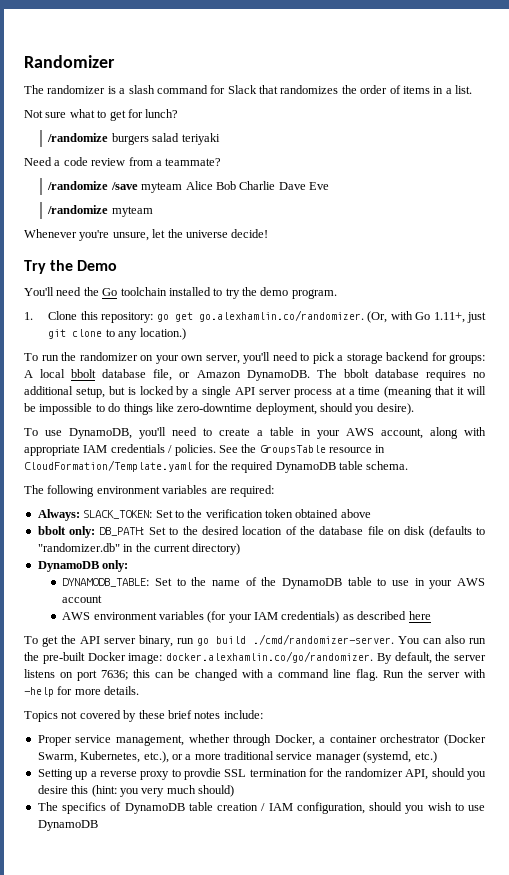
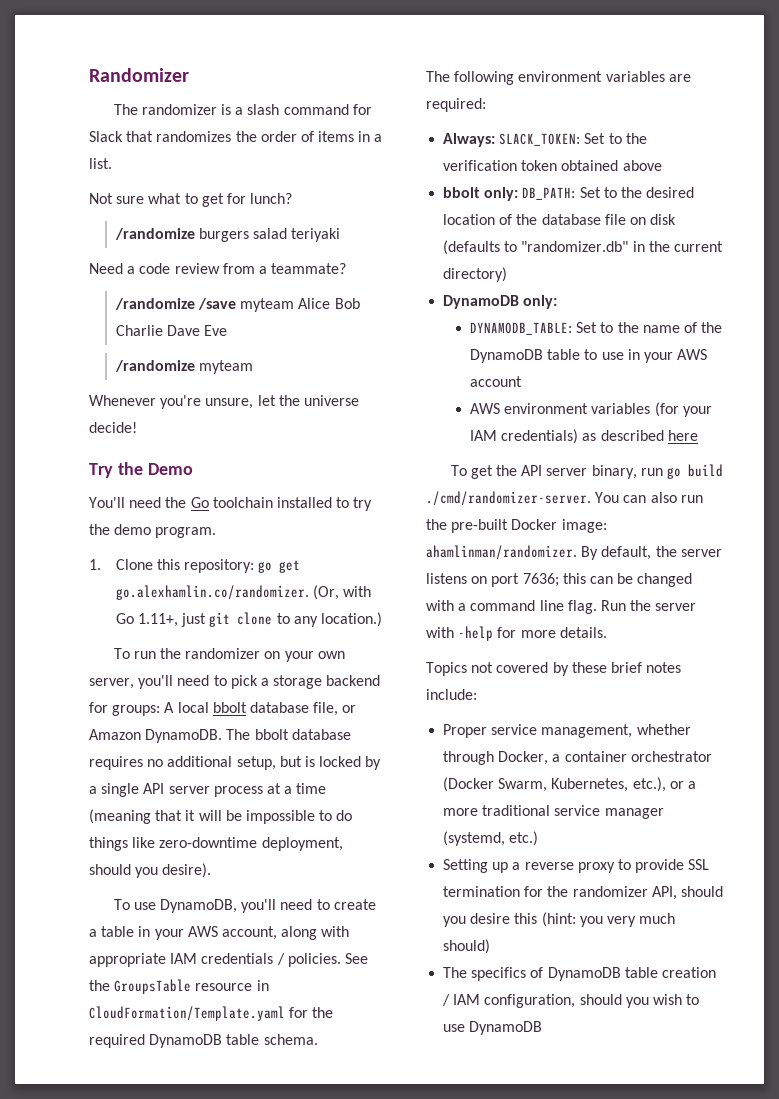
- To get the API server binary, run go build ./cmd/randomizer-server. You can also run the pre-built Docker image: docker.alexhamlin.co/go/randomizer. By default, the server listens on port 7636; this can be changed with a command line flag.
+ To get the API server binary, run go build ./cmd/randomizer-server. You can also run the pre-built Docker image: ahamlinman/randomizer. By default, the server listens on port 7636; this can be changed with a command line flag.
- Setting up a reverse proxy to provdie SSL termination for the randomizer API, should you desire this (hint: you very much should)
+ Setting up a reverse proxy to provide SSL termination for the randomizer API, should you desire this (hint: you very much should)

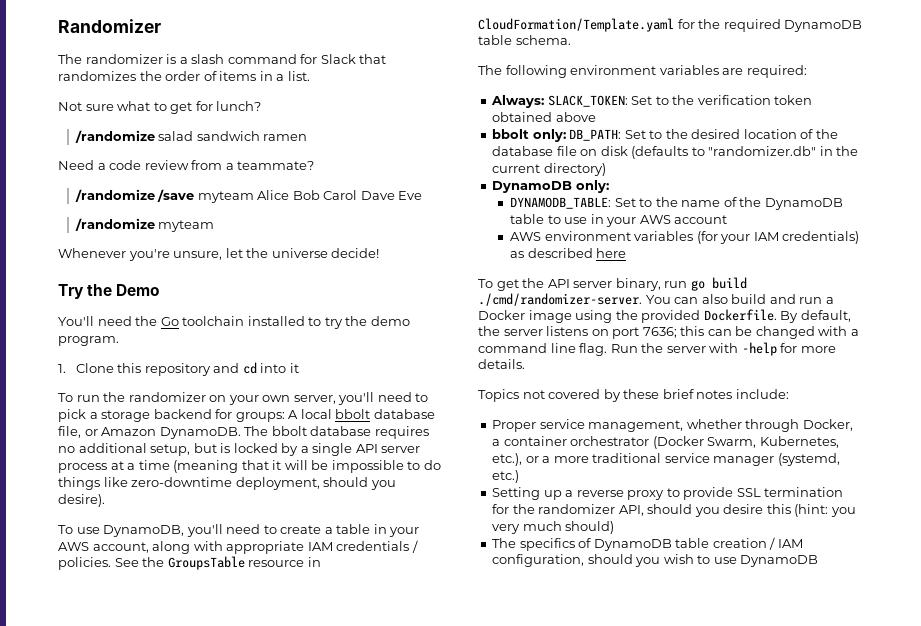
- /randomize burgers salad teriyaki
+ /randomize salad sandwich ramen
- /randomize /save myteam Alice Bob Charlie Dave Eve
+ /randomize /save myteam Alice Bob Carol Dave Eve
- 1. Clone this repository: go get go.alexhamlin.co/randomizer. (Or, with Go 1.11+, just git clone to any location.)
+ 1. Clone this repository and cd into it
- To get the API server binary, run go build ./cmd/randomizer-server. You can also run the pre-built Docker image: ahamlinman/randomizer.
+ To get the API server binary, run go build ./cmd/randomizer-server. You can also build and run a Docker image using the provided Dockerfile.

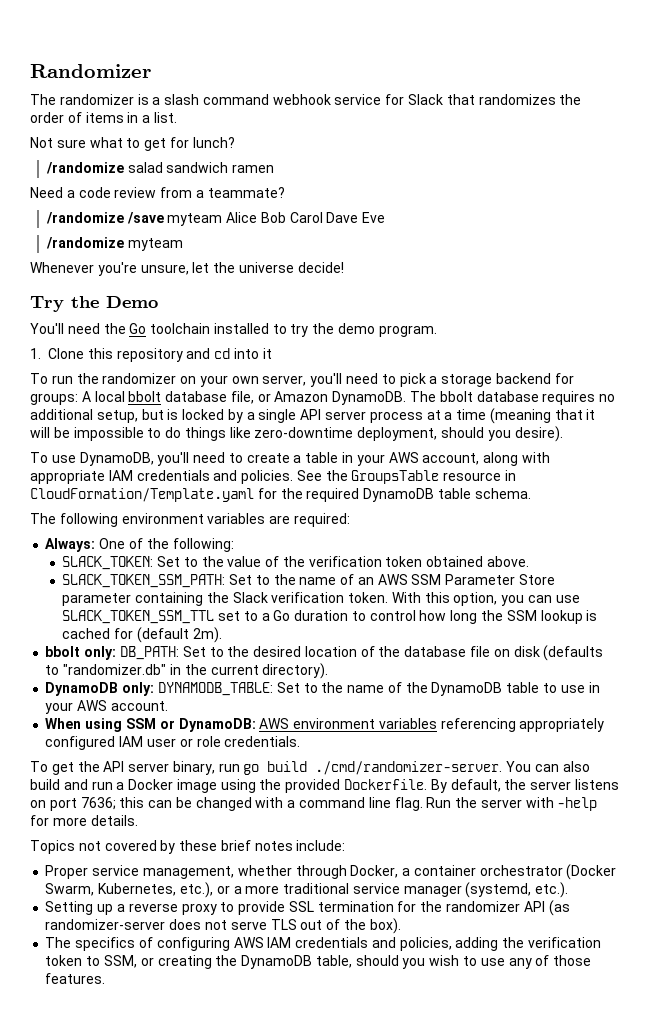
- The randomizer is a slash command for Slack that randomizes the order of items in a list.
+ The randomizer is a slash command webhook service for Slack that randomizes the order of items in a list.
- To use DynamoDB, you'll need to create a table in your AWS account, along with appropriate IAM credentials / policies.
+ To use DynamoDB, you'll need to create a table in your AWS account, along with appropriate IAM credentials and policies.
- Always: SLACK_TOKEN: Set to the verification token obtained above
+ Always: One of the following:
+ SLACK_TOKEN: Set to the value of the verification token obtained above.
+ SLACK_TOKEN_SSM_PATH: Set to the name of an AWS SSM Parameter Store parameter containing the Slack verification token. With this option, you can use SLACK_TOKEN_SSM_TTL set to a Go duration to control how long the SSM lookup is cached for (default 2m).
- bbolt only: DB_PATH: Set to the desired location of the database file on disk (defaults to "randomizer.db" in the current directory)
+ bbolt only: DB_PATH: Set to the desired location of the database file on disk (defaults to "randomizer.db" in the current directory).
- DynamoDB only:
- DYNAMODB_TABLE: Set to the name of the DynamoDB table to use in your AWS account
- AWS environment variables (for your IAM credentials) as described here
+ DynamoDB only: DYNAMODB_TABLE: Set to the name of the DynamoDB table to use in your AWS account.
+ When using SSM or DynamoDB: AWS environment variables referencing appropriately configured IAM user or role credentials.
- Proper service management, whether through Docker, a container orchestrator (Docker Swarm, Kubernetes, etc.), or a more traditional service manager (systemd, etc.)
+ Proper service management, whether through Docker, a container orchestrator (Docker Swarm, Kubernetes, etc.), or a more traditional service manager (systemd, etc.).
- Setting up a reverse proxy to provide SSL termination for the randomizer API, should you desire this (hint: you very much should)
- The specifics of DynamoDB table creation / IAM configuration, should you wish to use DynamoDB
+ Setting up a reverse proxy to provide SSL termination for the randomizer API (as randomizer-server does not serve TLS out of the box).
+ The specifics of configuring AWS IAM credentials and policies, adding the verification token to SSM, or creating the DynamoDB table, should you wish to use any of those features.

